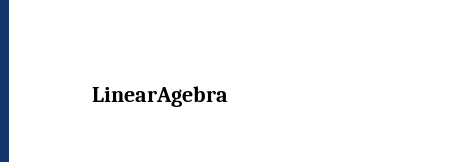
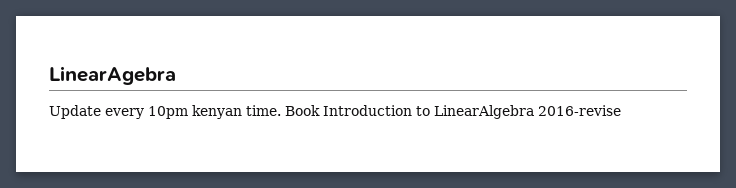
+ Update every 10pm kenyan time. Book Introduction to LinearAlgebra 2016-revise

